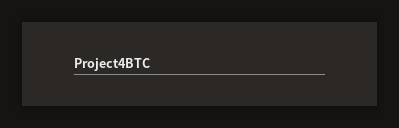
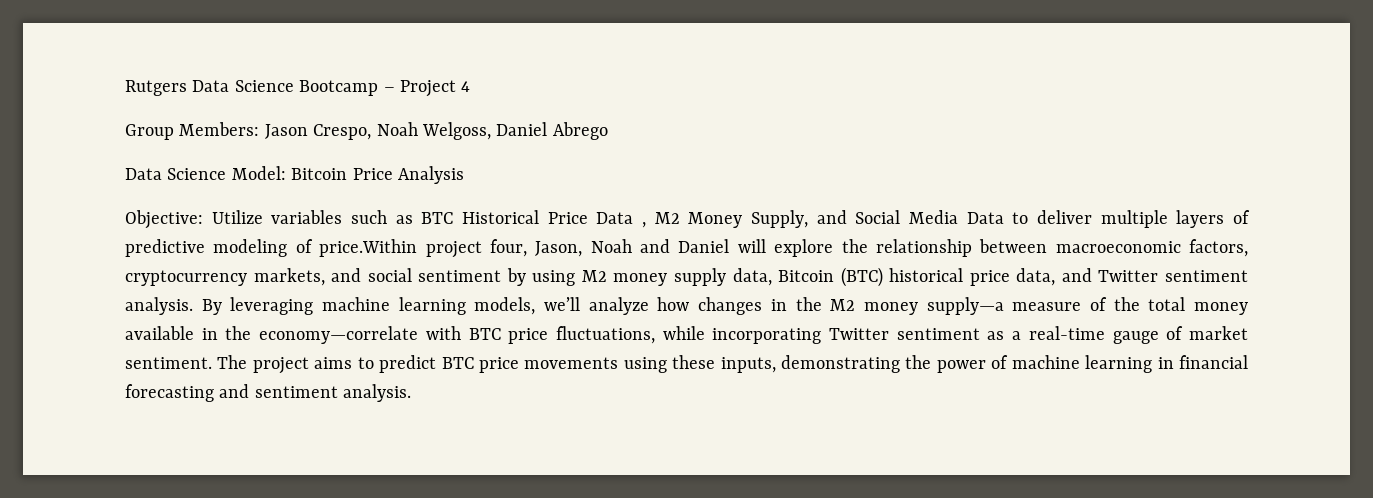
- Project4BTC
+ Rutgers Data Science Bootcamp – Project 4
+ Group Members: Jason Crespo, Noah Welgoss, Daniel Abrego
+ Data Science Model: Bitcoin Price Analysis
+ Objective: Utilize variables such as BTC Historical Price Data , M2 Money Supply, and Social Media Data to deliver multiple layers of predictive modeling of price.Within project four, Jason, Noah and Daniel will explore the relationship between macroeconomic factors, cryptocurrency markets, and social sentiment by using M2 money supply data, Bitcoin (BTC) historical price data, and Twitter sentiment analysis. By leveraging machine learning models, we’ll analyze how changes in the M2 money supply—a measure of the total money available in the economy—correlate with BTC price fluctuations, while incorporating Twitter sentiment as a real-time gauge of market sentiment. The project aims to predict BTC price movements using these inputs, demonstrating the power of machine learning in financial forecasting and sentiment analysis.

